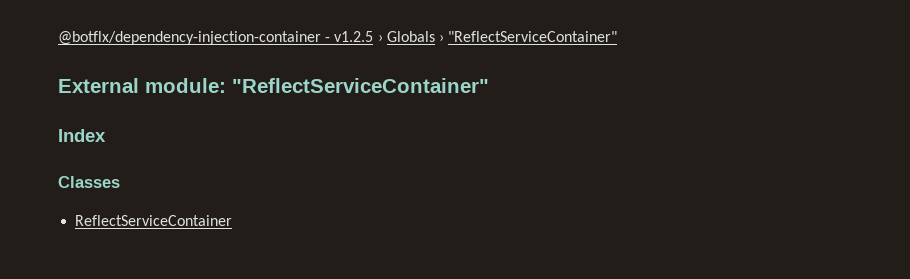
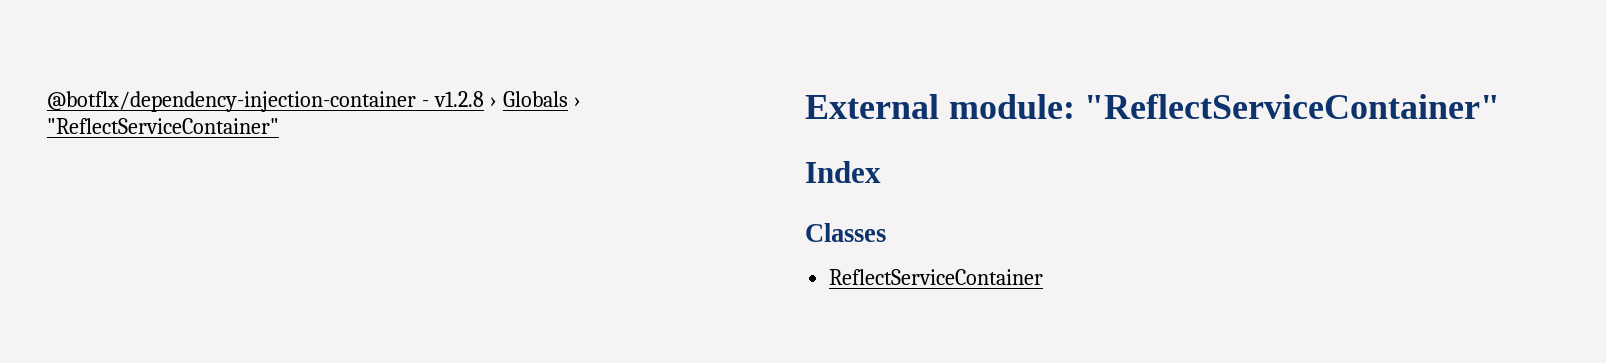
- @botflx/dependency-injection-container - v1.2.5 › Globals › "ReflectServiceContainer"
+ @botflx/dependency-injection-container - v1.2.8 › Globals › "ReflectServiceContainer"

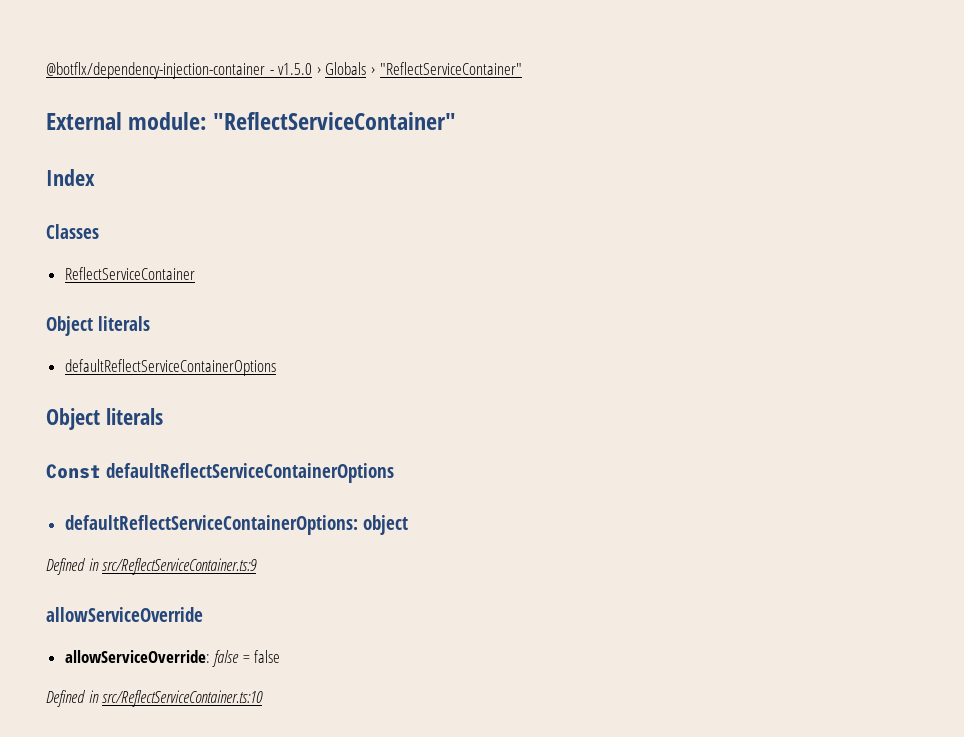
- @botflx/dependency-injection-container - v1.2.8 › Globals › "ReflectServiceContainer"
+ @botflx/dependency-injection-container - v1.5.0 › Globals › "ReflectServiceContainer"
  ReflectServiceContainer
+ Object literals
+ defaultReflectServiceContainerOptions
+ Object literals
+ Const defaultReflectServiceContainerOptions
+ defaultReflectServiceContainerOptions: object
+ Defined in src/ReflectServiceContainer.ts:9
+ allowServiceOverride
+ allowServiceOverride: false = false
+ Defined in src/ReflectServiceContainer.ts:10

